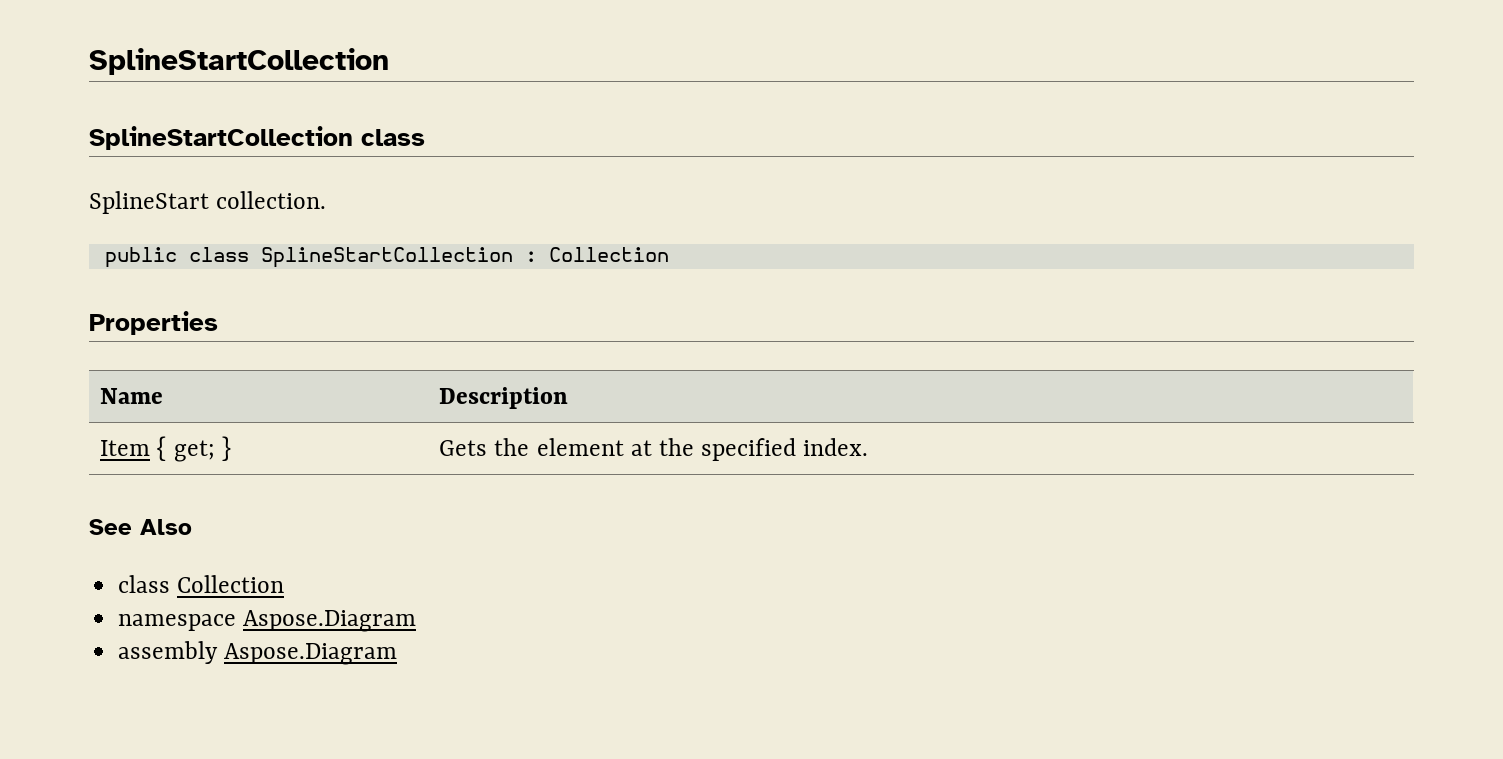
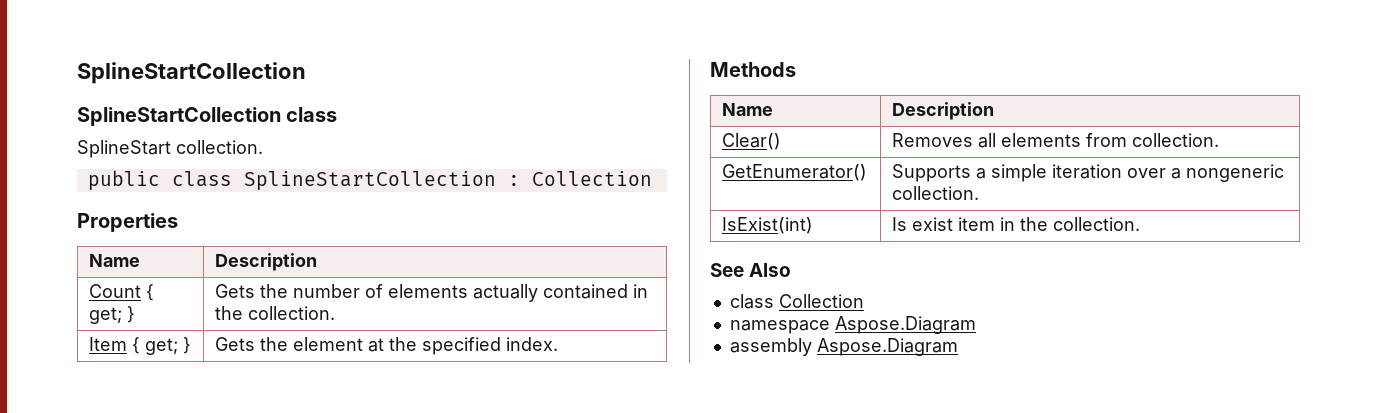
+ Count { get; } | Gets the number of elements actually contained in the collection.
+ Methods
+ Name | Description
+ Clear() | Removes all elements from collection.
+ GetEnumerator() | Supports a simple iteration over a nongeneric collection.
+ IsExist(int) | Is exist item in the collection.

